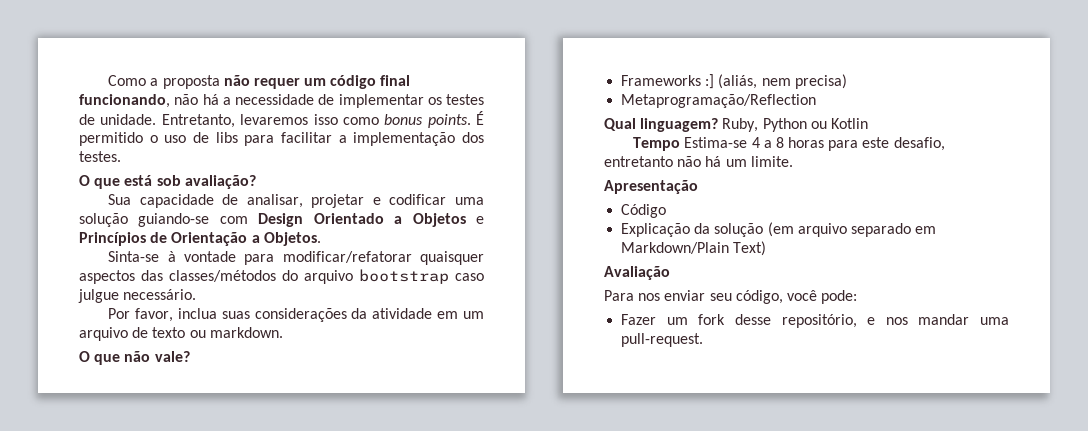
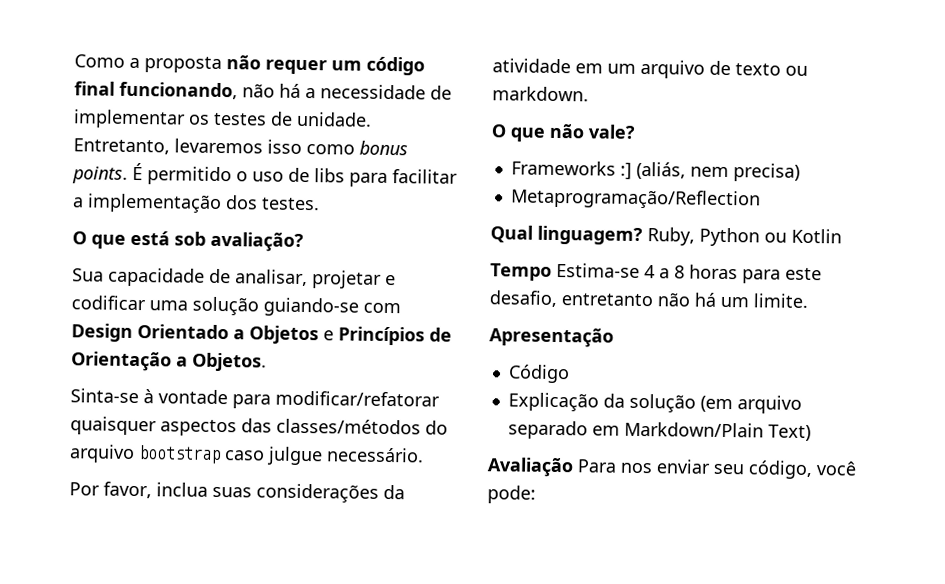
- Avaliação
- Para nos enviar seu código, você pode:
+ Avaliação Para nos enviar seu código, você pode:
- Fazer um fork desse repositório, e nos mandar uma pull-request.

